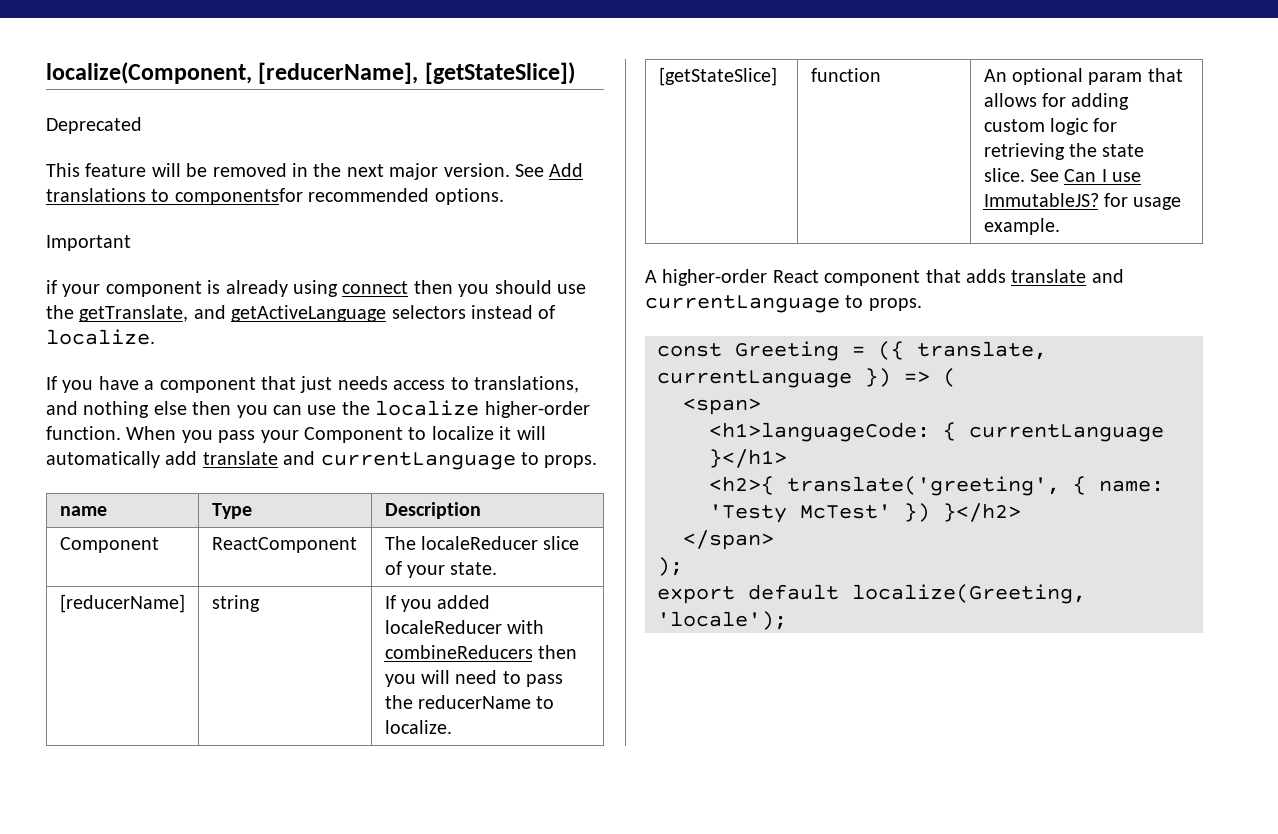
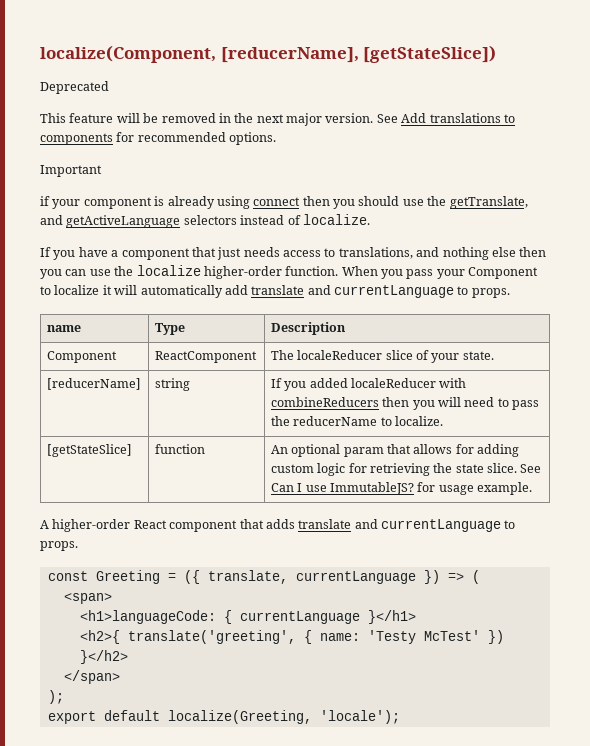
- See Add translations to componentsfor recommended options.
+ See Add translations to components for recommended options.

